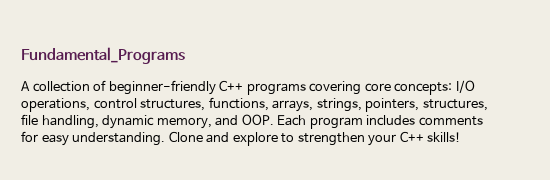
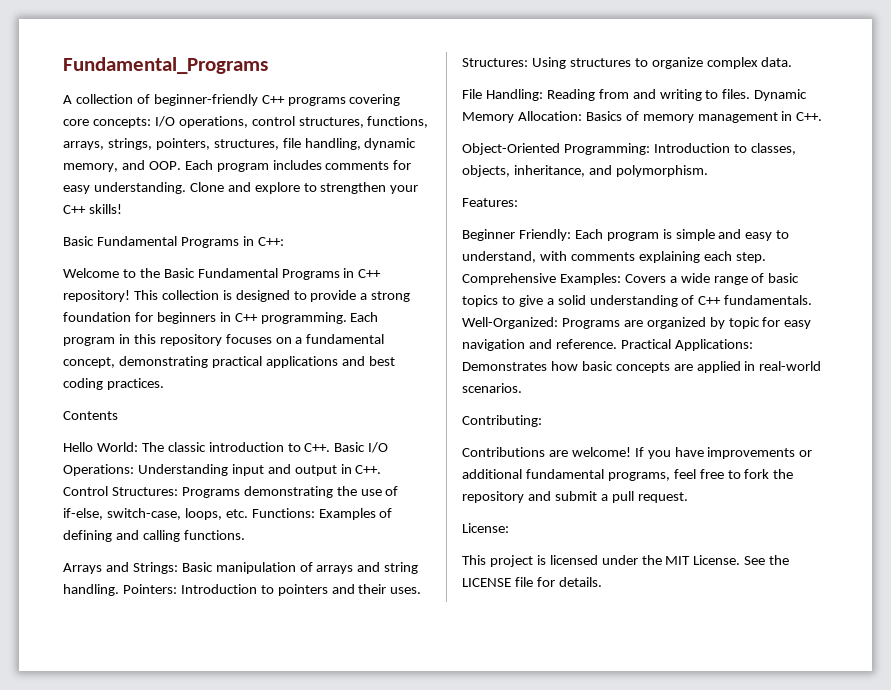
+ Basic Fundamental Programs in C++:
+ Welcome to the Basic Fundamental Programs in C++ repository! This collection is designed to provide a strong foundation for beginners in C++ programming. Each program in this repository focuses on a fundamental concept, demonstrating practical applications and best coding practices.
+ Contents
+ Hello World: The classic introduction to C++. Basic I/O Operations: Understanding input and output in C++. Control Structures: Programs demonstrating the use of if-else, switch-case, loops, etc. Functions: Examples of defining and calling functions.
+ Arrays and Strings: Basic manipulation of arrays and string handling. Pointers: Introduction to pointers and their uses. Structures: Using structures to organize complex data.
+ File Handling: Reading from and writing to files. Dynamic Memory Allocation: Basics of memory management in C++.
+ Object-Oriented Programming: Introduction to classes, objects, inheritance, and polymorphism.
+ Features:
+ Beginner Friendly: Each program is simple and easy to understand, with comments explaining each step. Comprehensive Examples: Covers a wide range of basic topics to give a solid understanding of C++ fundamentals. Well-Organized: Programs are organized by topic for easy navigation and reference. Practical Applications: Demonstrates how basic concepts are applied in real-world scenarios.
+ Contributing:
+ Contributions are welcome! If you have improvements or additional fundamental programs, feel free to fork the repository and submit a pull request.
+ License:
+ This project is licensed under the MIT License. See the LICENSE file for details.

